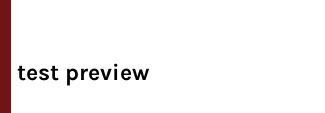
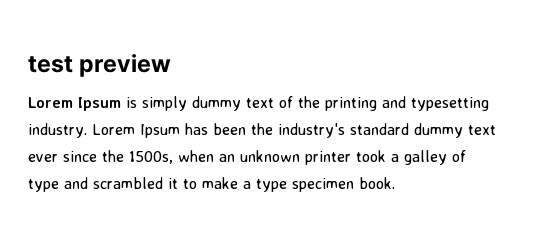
+ Lorem Ipsum is simply dummy text of the printing and typesetting industry. Lorem Ipsum has been the industry's standard dummy text ever since the 1500s, when an unknown printer took a galley of type and scrambled it to make a type specimen book.

